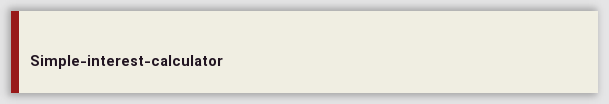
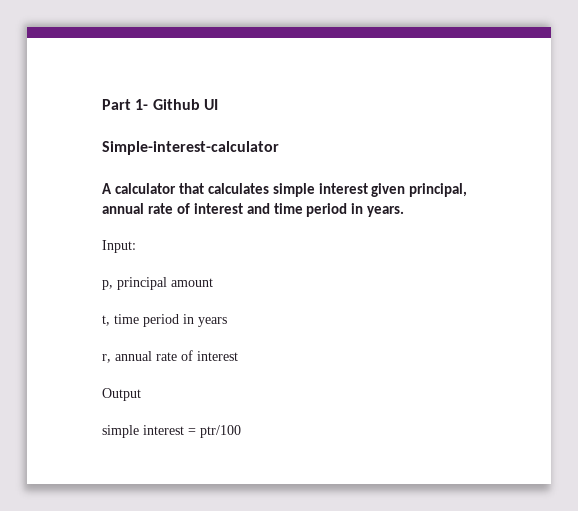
+ Part 1- Github UI
  Simple-interest-calculator
+ A calculator that calculates simple interest given principal, annual rate of interest and time period in years.
+ Input:
+ p, principal amount
+ t, time period in years
+ r, annual rate of interest
+ Output
+ simple interest = ptr/100

